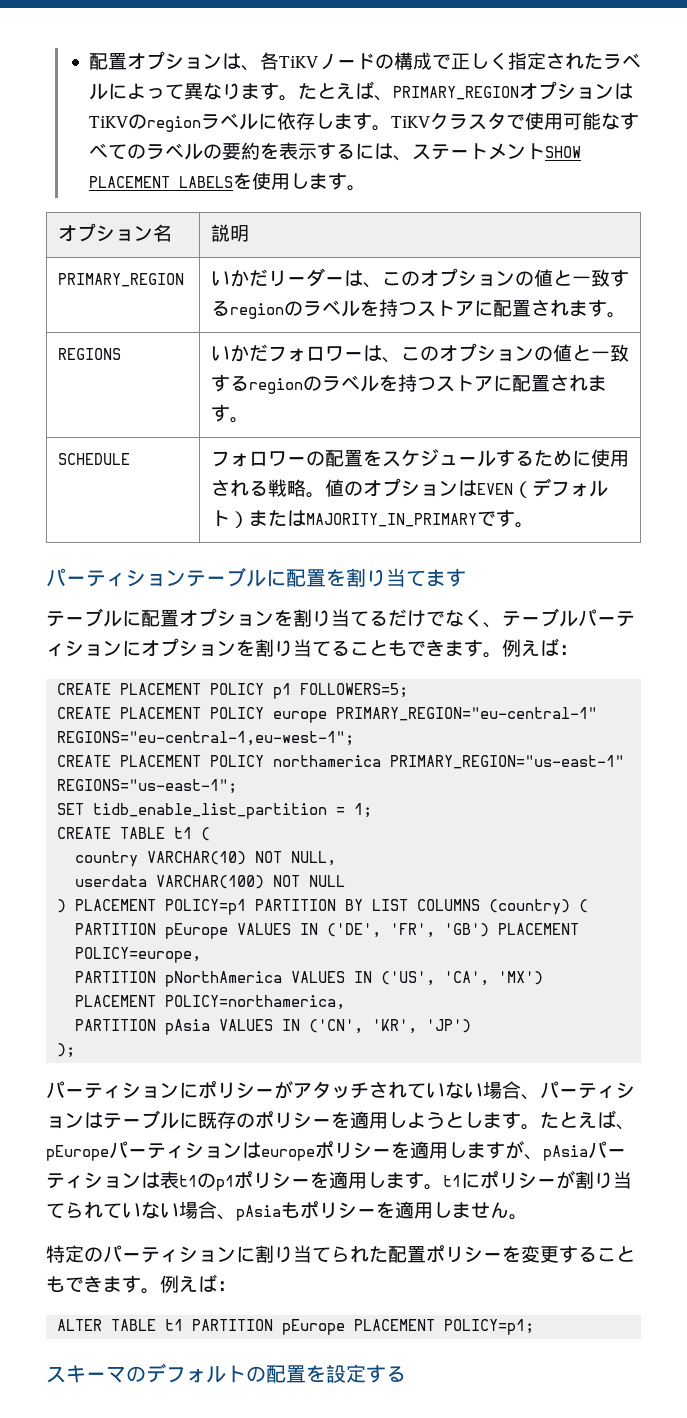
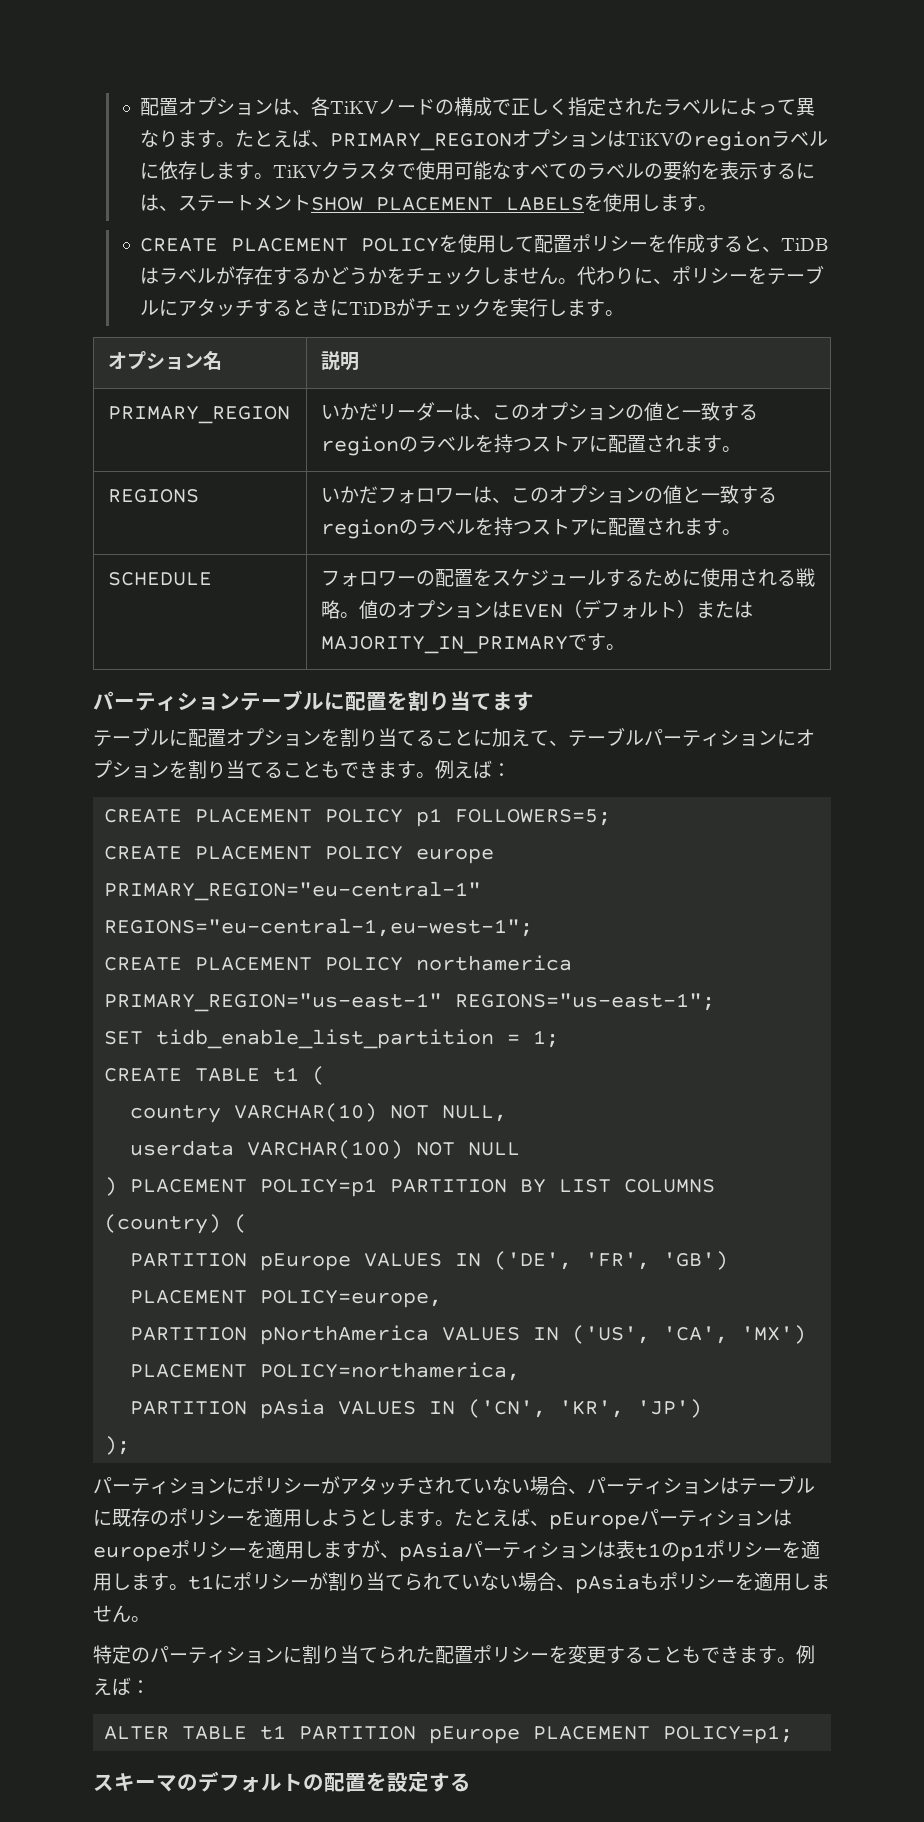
+ CREATE PLACEMENT POLICYを使用して配置ポリシーを作成すると、TiDBはラベルが存在するかどうかをチェックしません。代わりに、ポリシーをテーブルにアタッチするときにTiDBがチェックを実行します。
- テーブルに配置オプションを割り当てるだけでなく、テーブルパーティションにオプションを割り当てることもできます。
+ テーブルに配置オプションを割り当てることに加えて、テーブルパーティションにオプションを割り当てることもできます。

